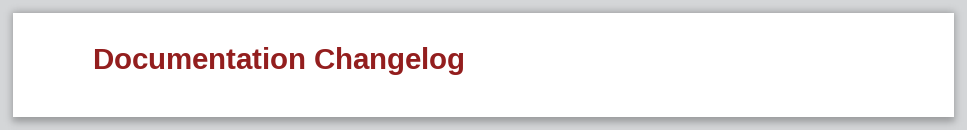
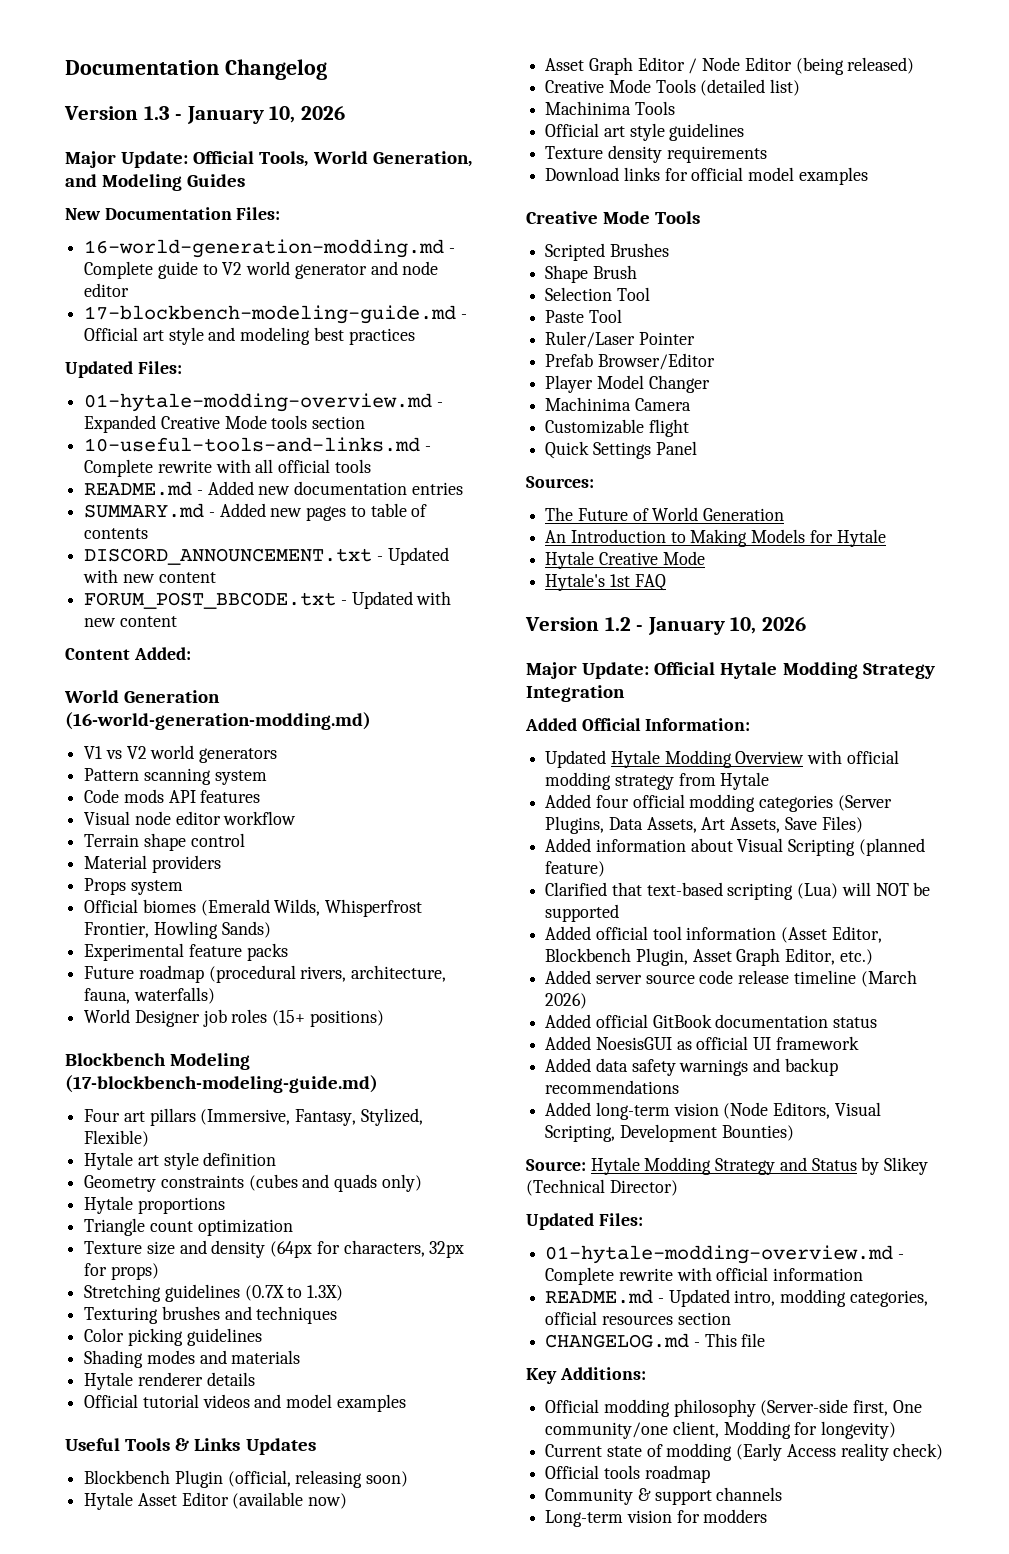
+ Version 1.3 - January 10, 2026
+ Major Update: Official Tools, World Generation, and Modeling Guides
+ New Documentation Files:
+ 16-world-generation-modding.md - Complete guide to V2 world generator and node editor
+ 17-blockbench-modeling-guide.md - Official art style and modeling best practices
+ Updated Files:
+ 01-hytale-modding-overview.md - Expanded Creative Mode tools section
+ 10-useful-tools-and-links.md - Complete rewrite with all official tools
+ README.md - Added new documentation entries
+ SUMMARY.md - Added new pages to table of contents
+ DISCORD_ANNOUNCEMENT.txt - Updated with new content
+ FORUM_POST_BBCODE.txt - Updated with new content
+ Content Added:
+ World Generation (16-world-generation-modding.md)
+ V1 vs V2 world generators
+ Pattern scanning system
+ Code mods API features
+ Visual node editor workflow
+ Terrain shape control
+ Material providers
+ Props system
+ Official biomes (Emerald Wilds, Whisperfrost Frontier, Howling Sands)
+ Experimental feature packs
+ Future roadmap (procedural rivers, architecture, fauna, waterfalls)
+ World Designer job roles (15+ positions)
+ Blockbench Modeling (17-blockbench-modeling-guide.md)
+ Four art pillars (Immersive, Fantasy, Stylized, Flexible)
+ Hytale art style definition
+ Geometry constraints (cubes and quads only)
+ Hytale proportions
+ Triangle count optimization
+ Texture size and density (64px for characters, 32px for props)
+ Stretching guidelines (0.7X to 1.3X)
+ Texturing brushes and techniques
+ Color picking guidelines
+ Shading modes and materials
+ Hytale renderer details
+ Official tutorial videos and model examples
+ Useful Tools & Links Updates
+ Blockbench Plugin (official, releasing soon)
+ Hytale Asset Editor (available now)
+ Asset Graph Editor / Node Editor (being released)
+ Creative Mode Tools (detailed list)
+ Machinima Tools
+ Official art style guidelines
+ Texture density requirements
+ Download links for official model examples
+ Creative Mode Tools
+ Scripted Brushes
+ Shape Brush
+ Selection Tool
+ Paste Tool
+ Ruler/Laser Pointer
+ Prefab Browser/Editor
+ Player Model Changer
+ Machinima Camera
+ Customizable flight
+ Quick Settings Panel
+ Sources:
+ The Future of World Generation
+ An Introduction to Making Models for Hytale
+ Hytale Creative Mode
+ Hytale's 1st FAQ
+ Version 1.2 - January 10, 2026
+ Major Update: Official Hytale Modding Strategy Integration
+ Added Official Information:
+ Updated Hytale Modding Overview with official modding strategy from Hytale
+ Added four official modding categories (Server Plugins, Data Assets, Art Assets, Save Files)
+ Added information about Visual Scripting (planned feature)
+ Clarified that text-based scripting (Lua) will NOT be supported
+ Added official tool information (Asset Editor, Blockbench Plugin, Asset Graph Editor, etc.)
+ Added server source code release timeline (March 2026)
+ Added official GitBook documentation status
+ Added NoesisGUI as official UI framework
+ Added data safety warnings and backup recommendations
+ Added long-term vision (Node Editors, Visual Scripting, Development Bounties)
+ Source: Hytale Modding Strategy and Status by Slikey (Technical Director)
+ Updated Files:
+ 01-hytale-modding-overview.md - Complete rewrite with official information
+ README.md - Updated intro, modding categories, official resources section
+ CHANGELOG.md - This file
+ Key Additions:
+ Official modding philosophy (Server-side first, One community/one client, Modding for longevity)
+ Current state of modding (Early Access reality check)
+ Official tools roadmap
+ Community & support channels
+ Long-term vision for modders

